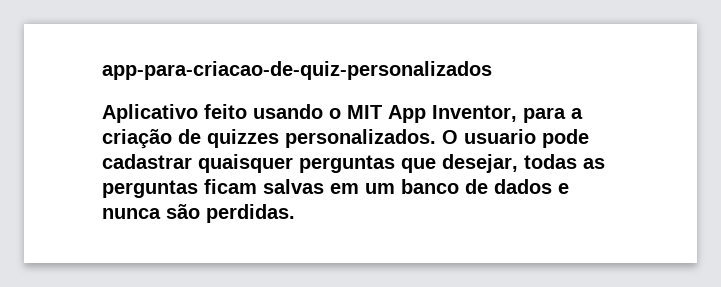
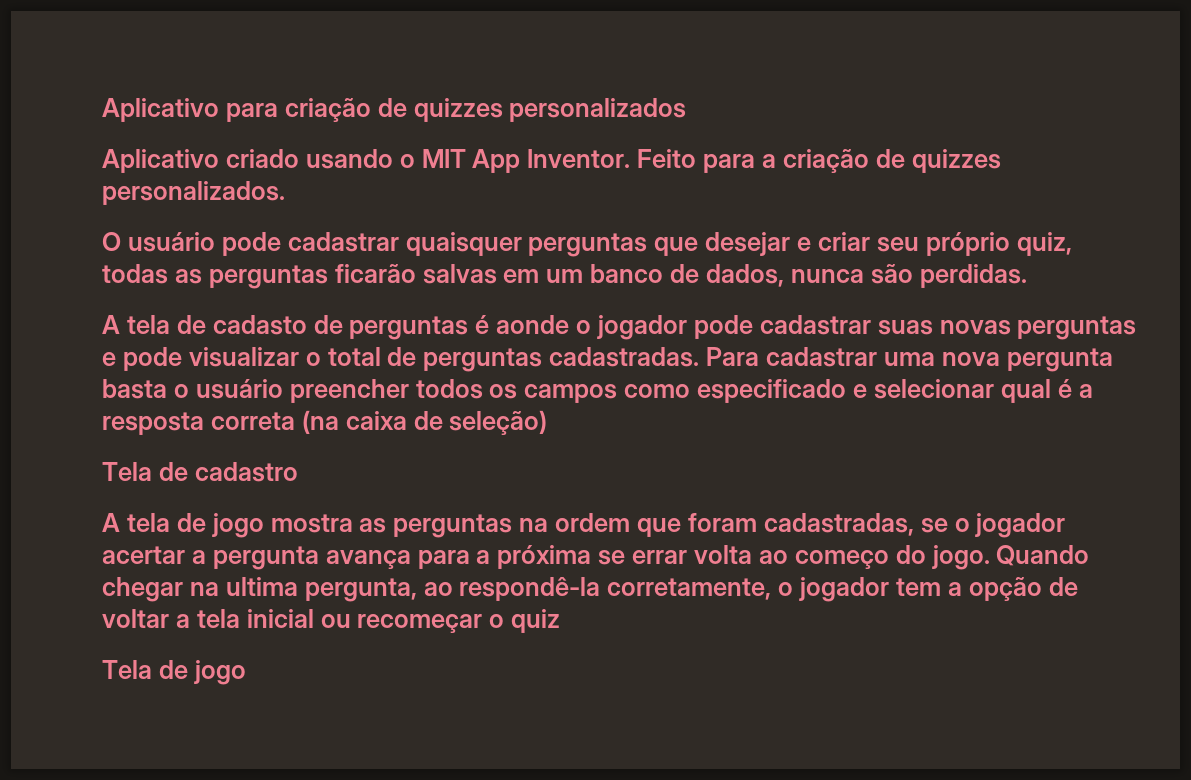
- app-para-criacao-de-quiz-personalizados
- Aplicativo feito usando o MIT App Inventor, para a criação de quizzes personalizados. O usuario pode cadastrar quaisquer perguntas que desejar, todas as perguntas ficam salvas em um banco de dados e nunca são perdidas.
+ Aplicativo para criação de quizzes personalizados
+ Aplicativo criado usando o MIT App Inventor. Feito para a criação de quizzes personalizados.
+ O usuário pode cadastrar quaisquer perguntas que desejar e criar seu próprio quiz, todas as perguntas ficarão salvas em um banco de dados, nunca são perdidas.
+ A tela de cadasto de perguntas é aonde o jogador pode cadastrar suas novas perguntas e pode visualizar o total de perguntas cadastradas. Para cadastrar uma nova pergunta basta o usuário preencher todos os campos como especificado e selecionar qual é a resposta correta (na caixa de seleção)
+ Tela de cadastro
+ A tela de jogo mostra as perguntas na ordem que foram cadastradas, se o jogador acertar a pergunta avança para a próxima se errar volta ao começo do jogo. Quando chegar na ultima pergunta, ao respondê-la corretamente, o jogador tem a opção de voltar a tela inicial ou recomeçar o quiz
+ Tela de jogo

